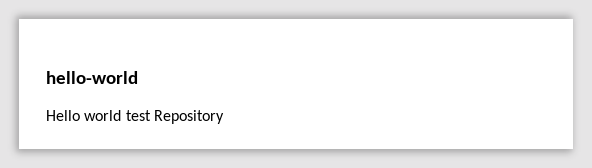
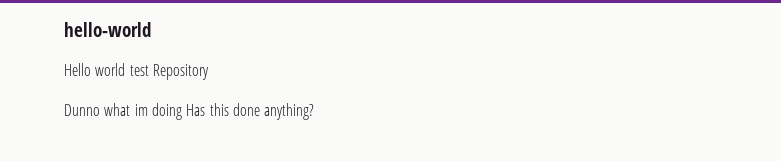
+ Dunno what im doing Has this done anything?

